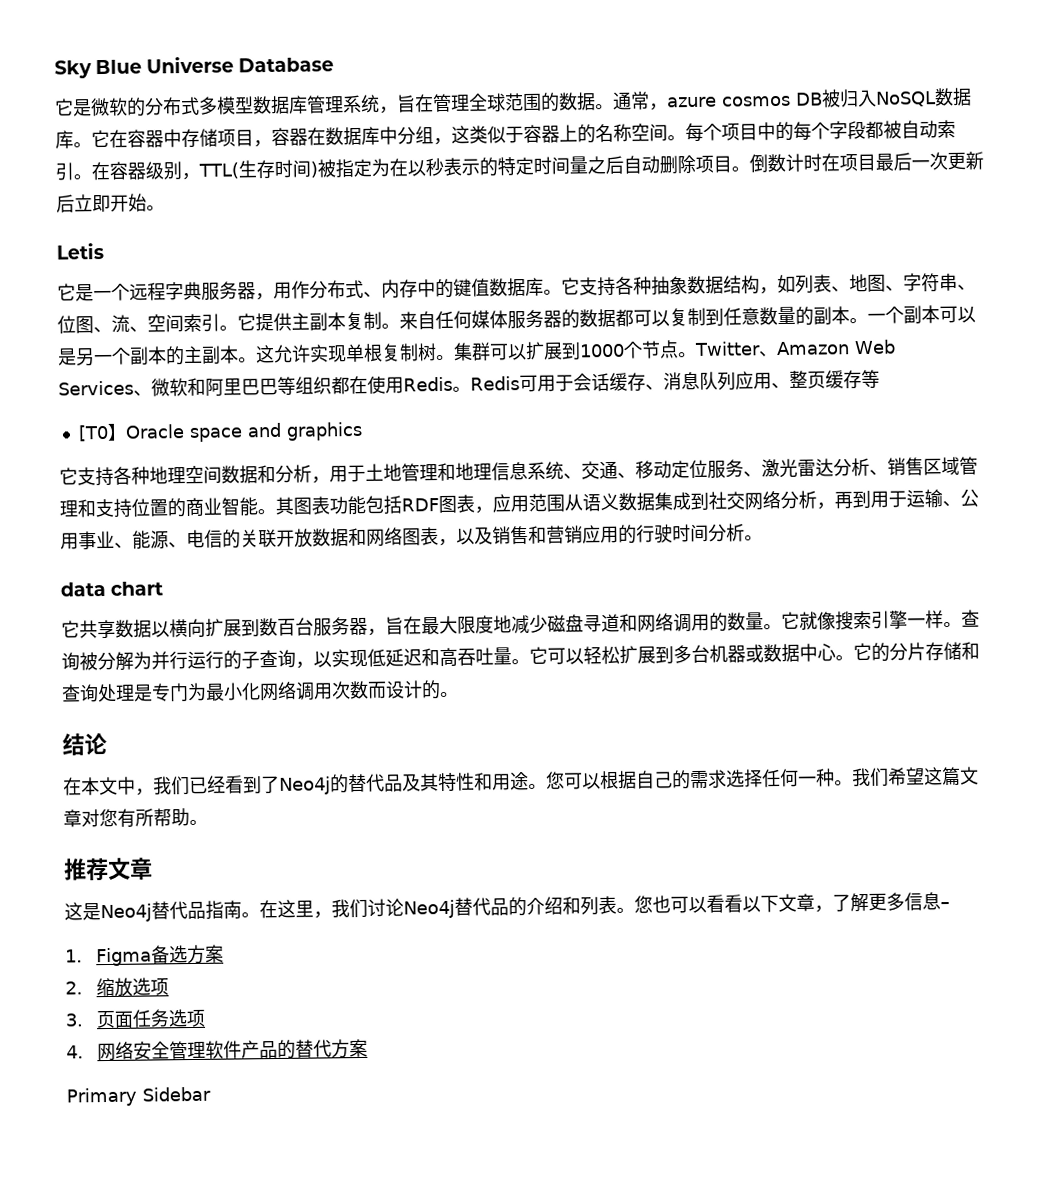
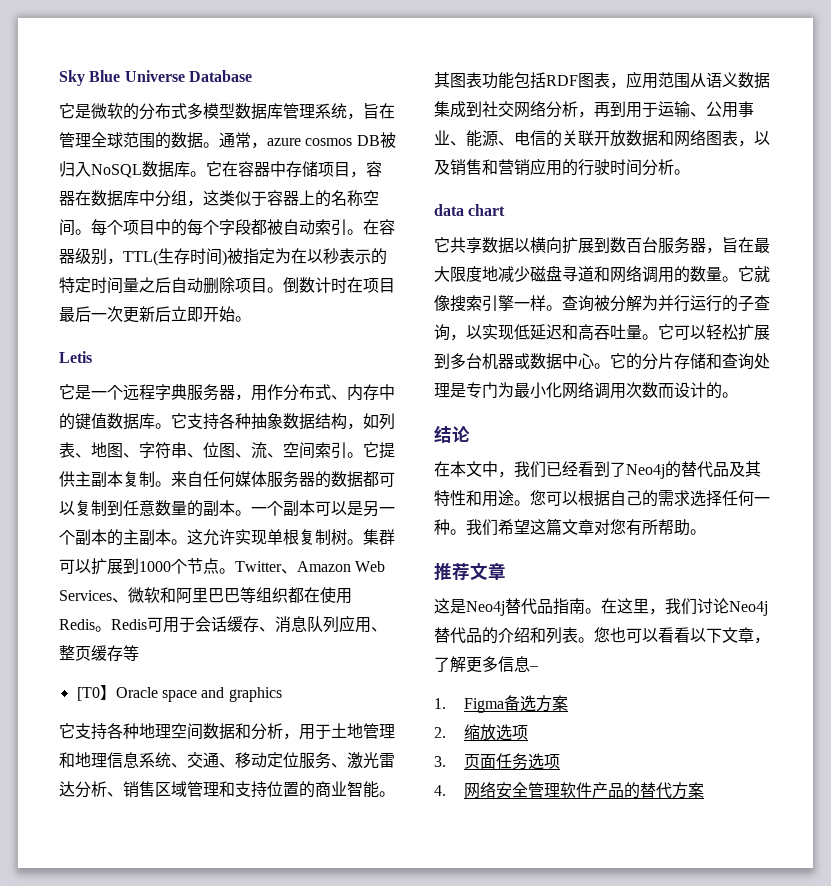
- Primary Sidebar

